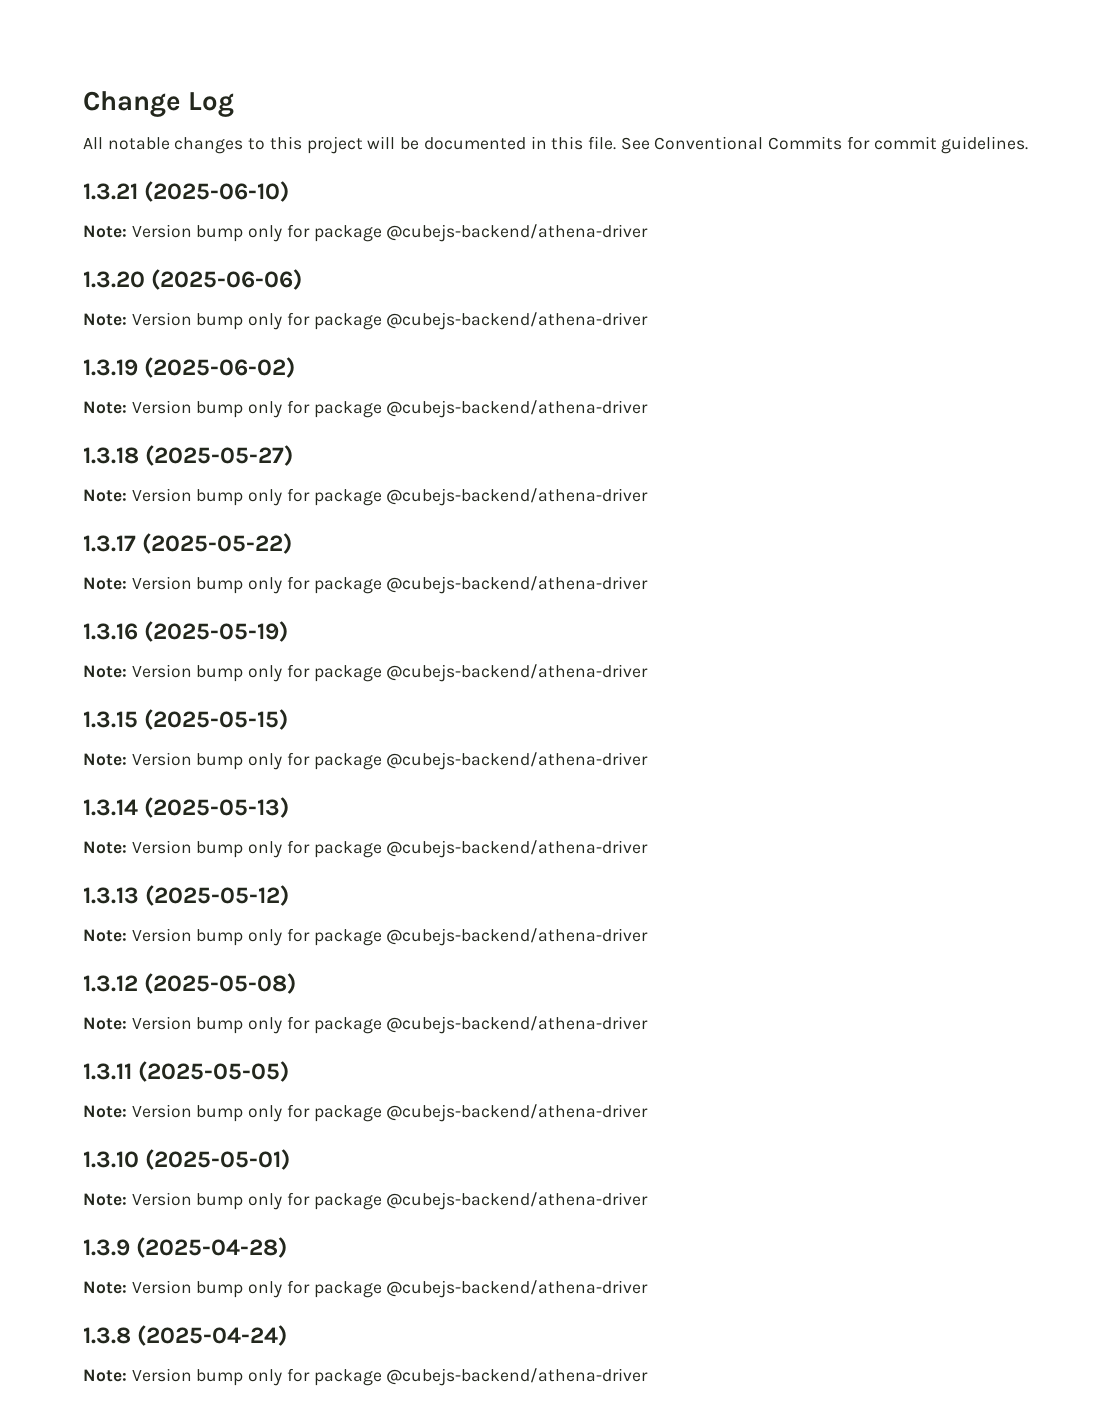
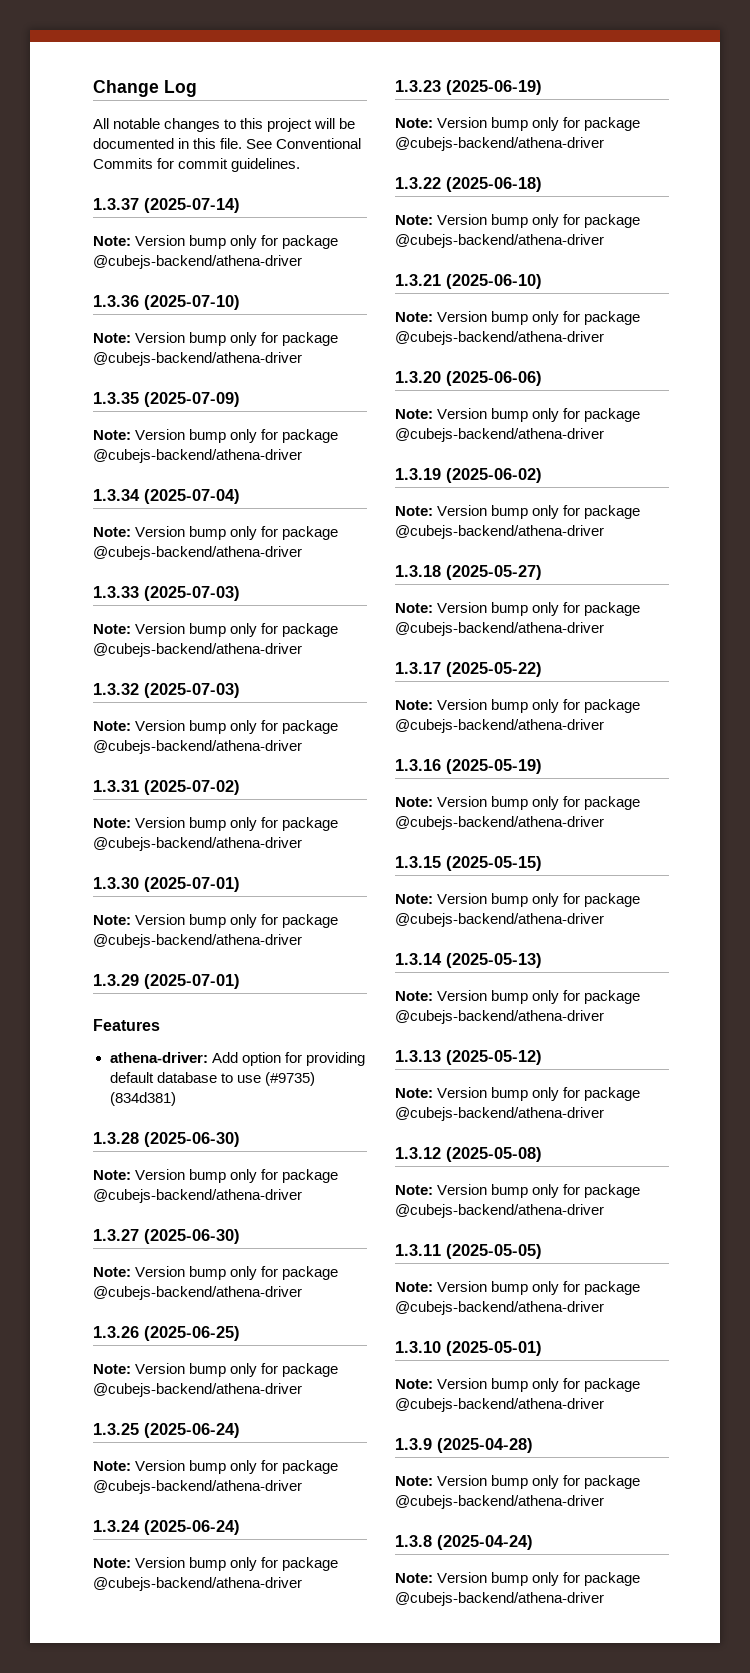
+ 1.3.37 (2025-07-14)
+ Note: Version bump only for package @cubejs-backend/athena-driver
+ 1.3.36 (2025-07-10)
+ Note: Version bump only for package @cubejs-backend/athena-driver
+ 1.3.35 (2025-07-09)
+ Note: Version bump only for package @cubejs-backend/athena-driver
+ 1.3.34 (2025-07-04)
+ Note: Version bump only for package @cubejs-backend/athena-driver
+ 1.3.33 (2025-07-03)
+ Note: Version bump only for package @cubejs-backend/athena-driver
+ 1.3.32 (2025-07-03)
+ Note: Version bump only for package @cubejs-backend/athena-driver
+ 1.3.31 (2025-07-02)
+ Note: Version bump only for package @cubejs-backend/athena-driver
+ 1.3.30 (2025-07-01)
+ Note: Version bump only for package @cubejs-backend/athena-driver
+ 1.3.29 (2025-07-01)
+ Features
+ athena-driver: Add option for providing default database to use (#9735) (834d381)
+ 1.3.28 (2025-06-30)
+ Note: Version bump only for package @cubejs-backend/athena-driver
+ 1.3.27 (2025-06-30)
+ Note: Version bump only for package @cubejs-backend/athena-driver
+ 1.3.26 (2025-06-25)
+ Note: Version bump only for package @cubejs-backend/athena-driver
+ 1.3.25 (2025-06-24)
+ Note: Version bump only for package @cubejs-backend/athena-driver
+ 1.3.24 (2025-06-24)
+ Note: Version bump only for package @cubejs-backend/athena-driver
+ 1.3.23 (2025-06-19)
+ Note: Version bump only for package @cubejs-backend/athena-driver
+ 1.3.22 (2025-06-18)
+ Note: Version bump only for package @cubejs-backend/athena-driver

